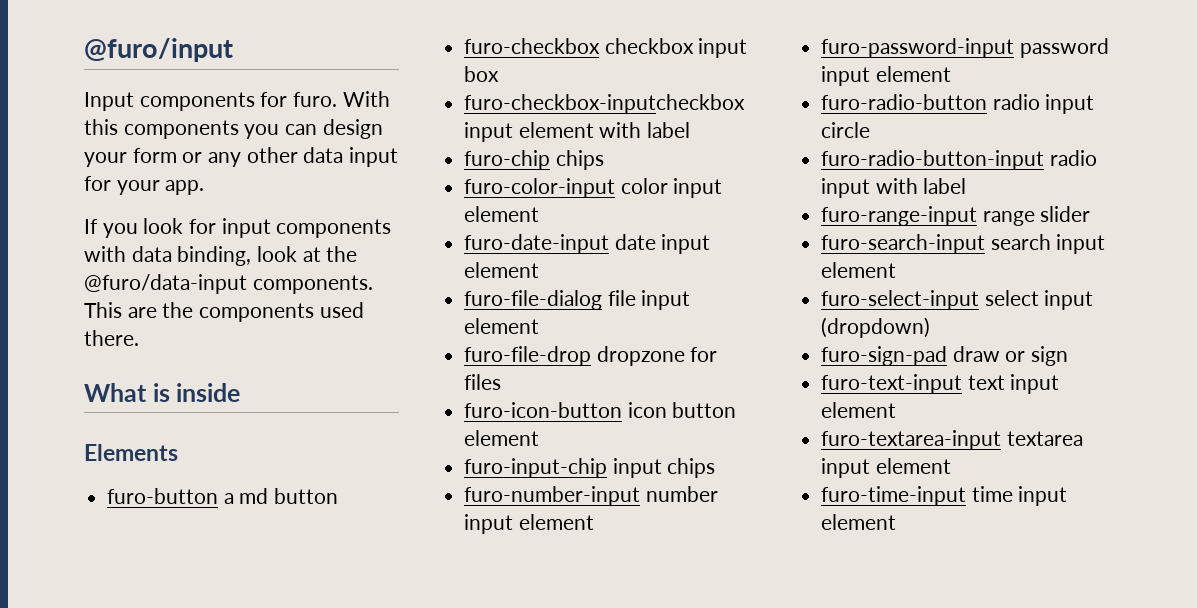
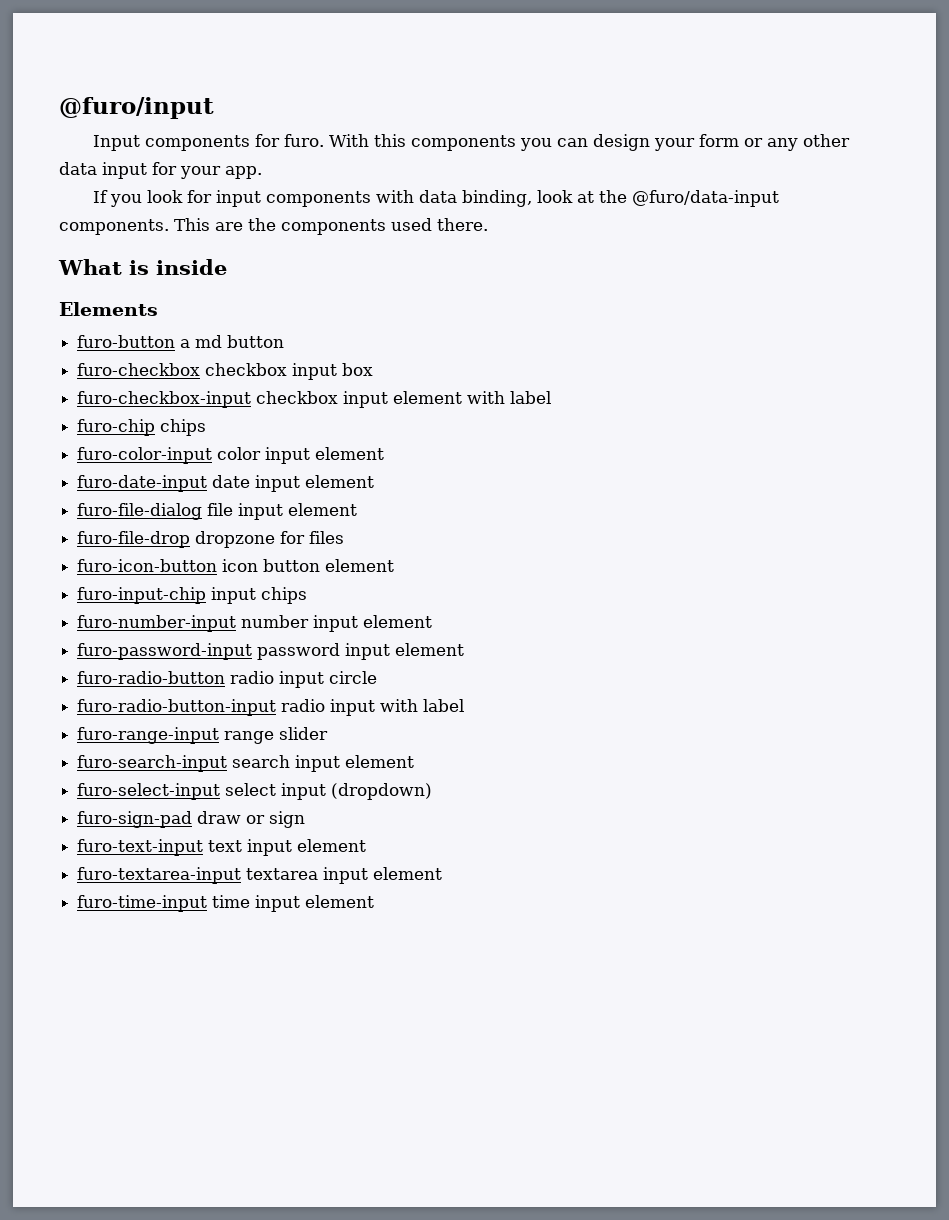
- furo-checkbox-inputcheckbox input element with label
+ furo-checkbox-input checkbox input element with label

